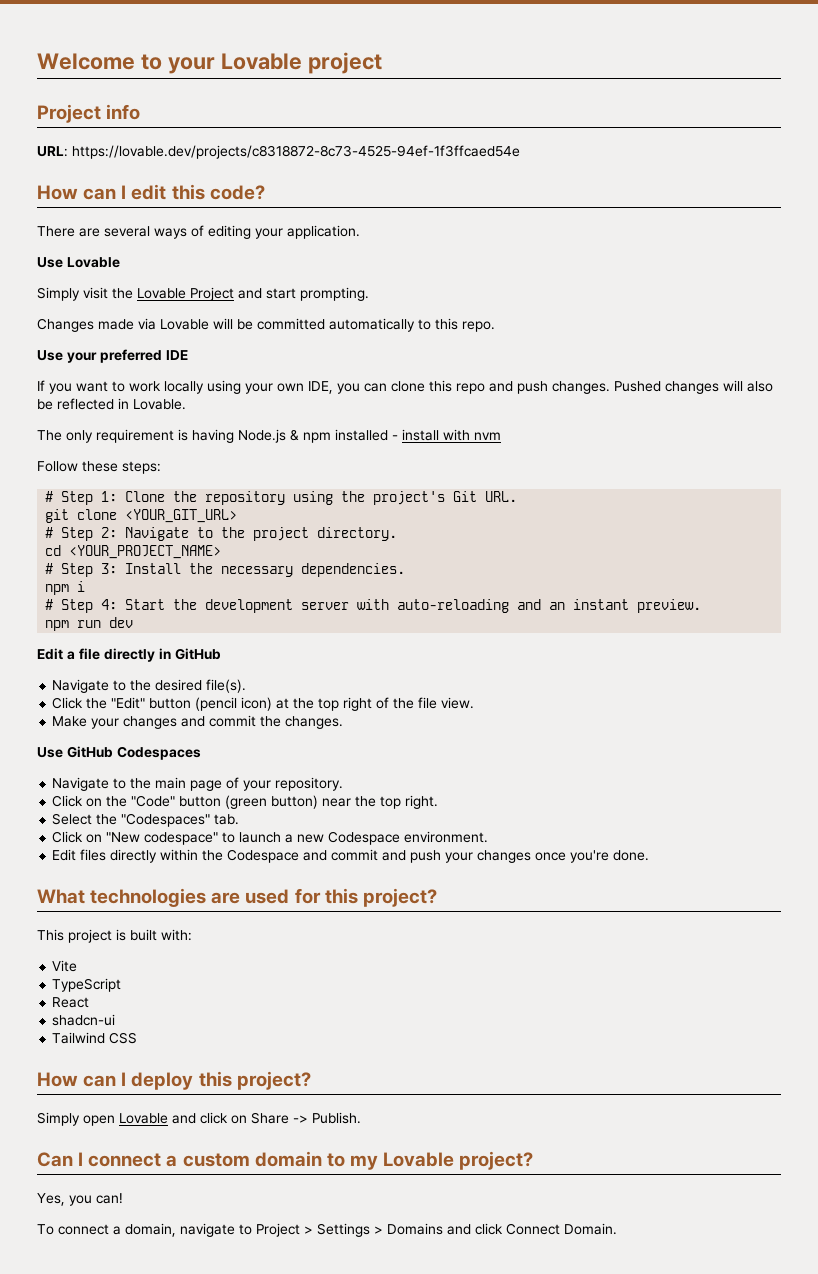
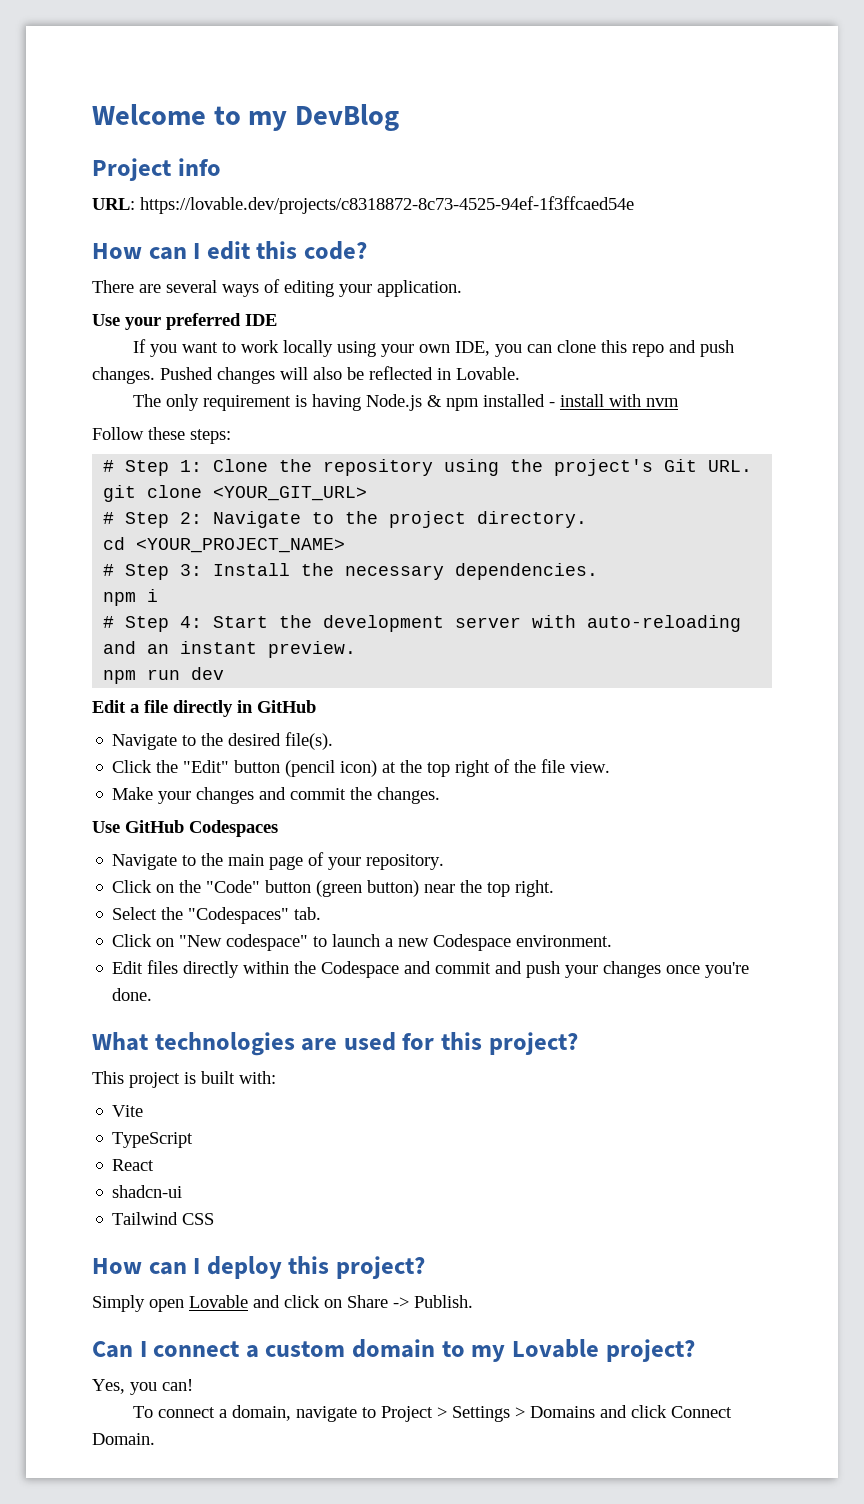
- Welcome to your Lovable project
+ Welcome to my DevBlog
- Use Lovable
- Simply visit the Lovable Project and start prompting.
- Changes made via Lovable will be committed automatically to this repo.

